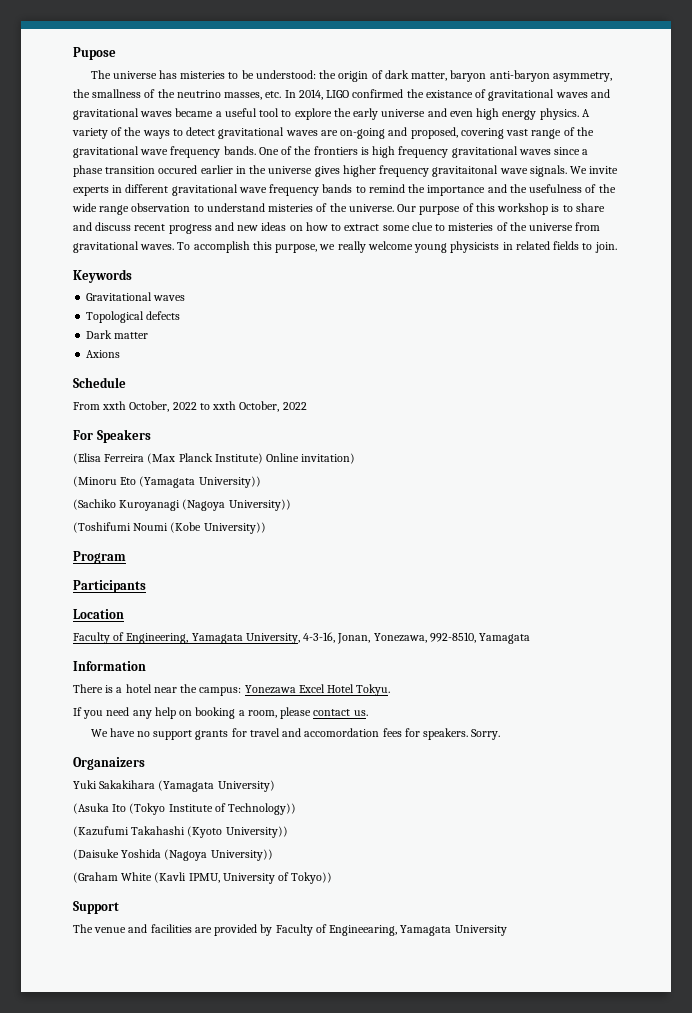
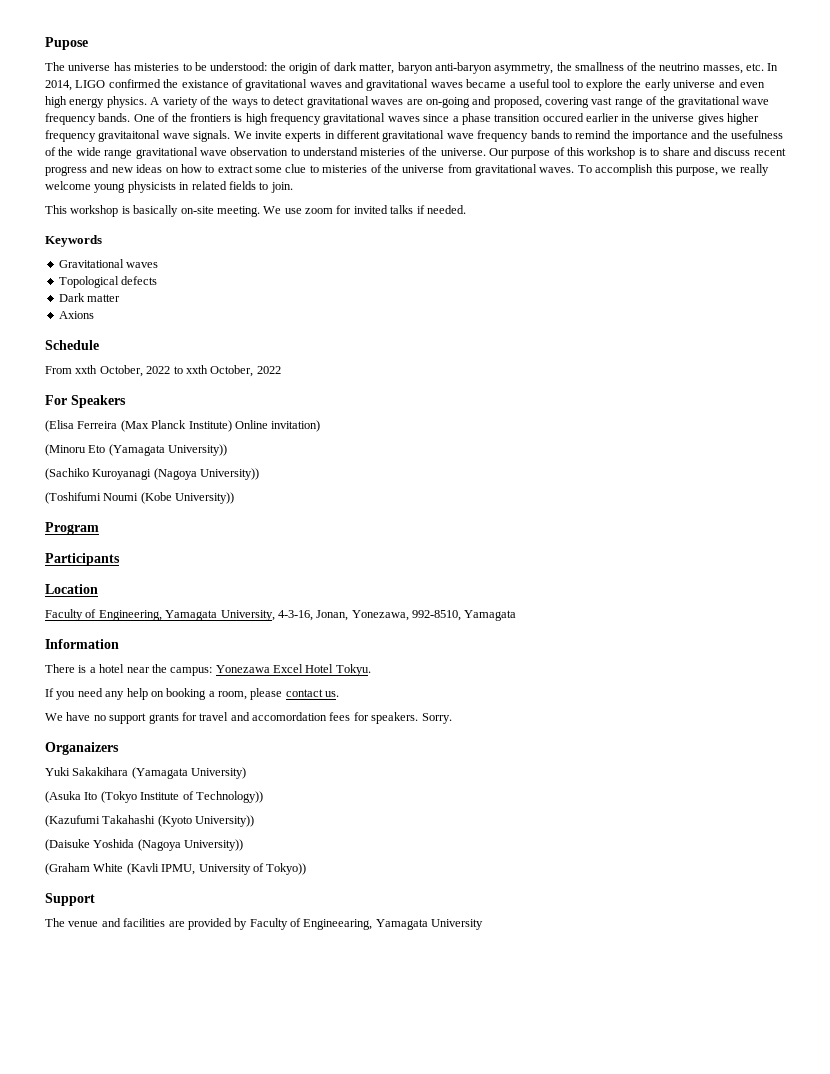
- We invite experts in different gravitational wave frequency bands to remind the importance and the usefulness of the wide range observation to understand misteries of the universe.
+ We invite experts in different gravitational wave frequency bands to remind the importance and the usefulness of the wide range gravitational wave observation to understand misteries of the universe.
+ This workshop is basically on-site meeting. We use zoom for invited talks if needed.

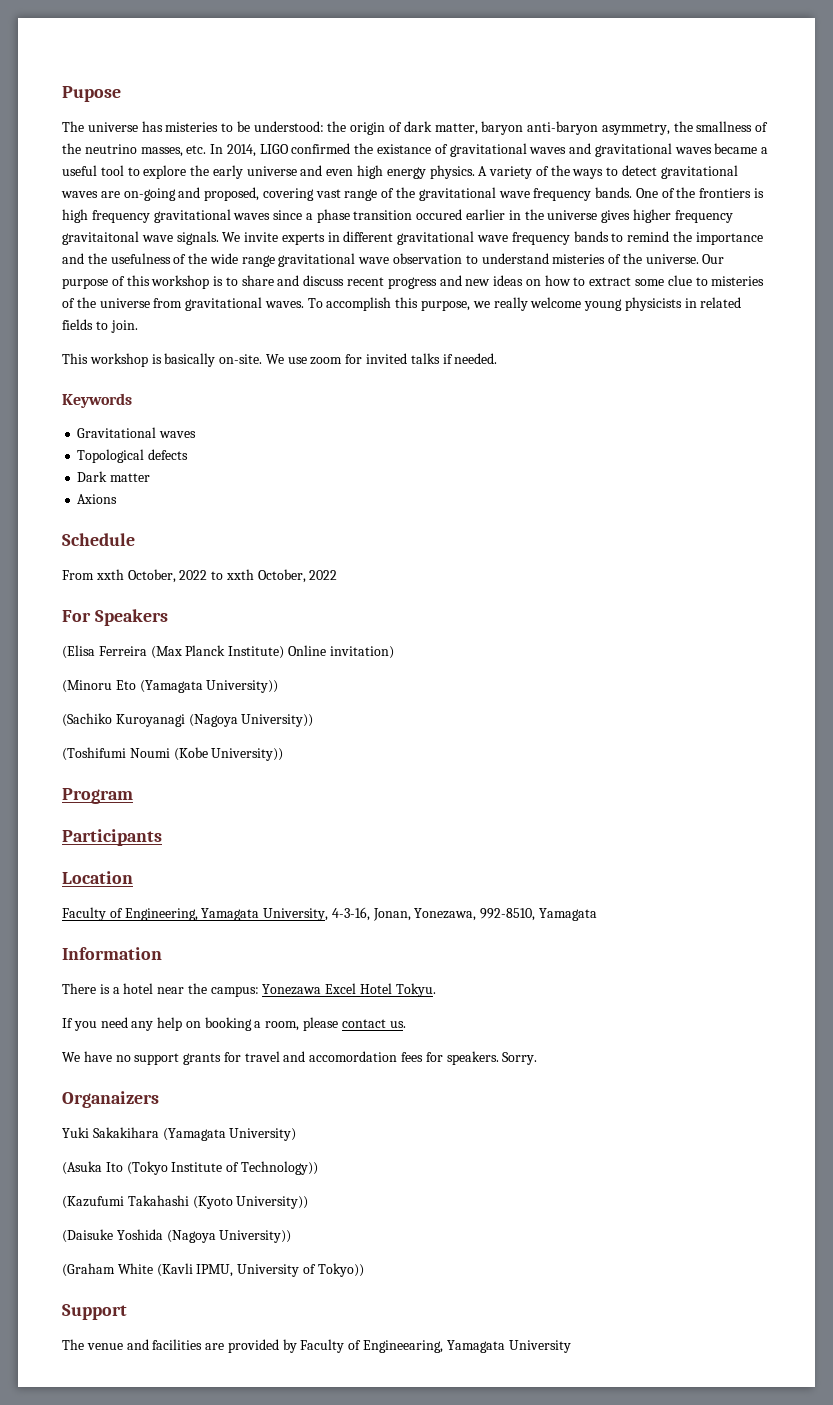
- This workshop is basically on-site meeting.
+ This workshop is basically on-site.

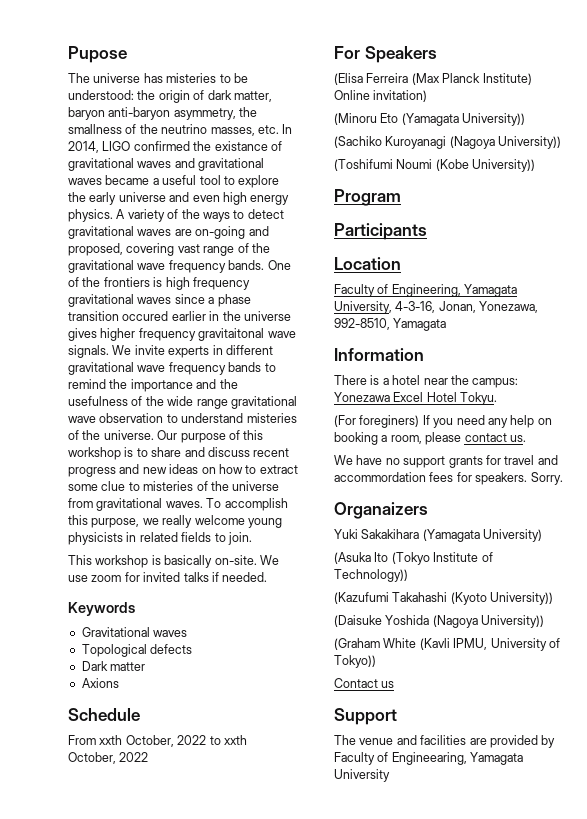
- If you need any help on booking a room, please contact us.
+ (For foreginers) If you need any help on booking a room, please contact us.
- We have no support grants for travel and accomordation fees for speakers.
+ We have no support grants for travel and accommordation fees for speakers.
+ Contact us

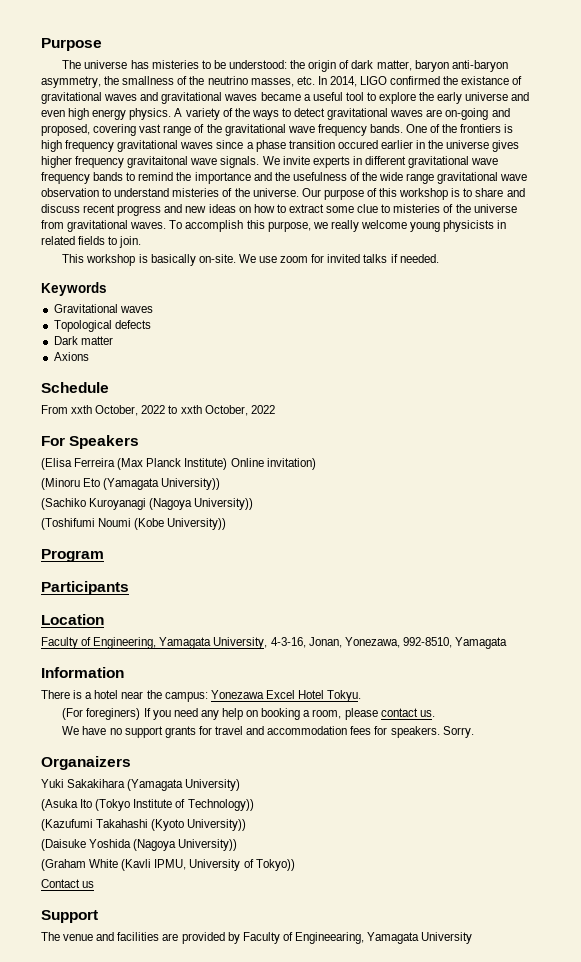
- Pupose
+ Purpose
- We have no support grants for travel and accommordation fees for speakers.
+ We have no support grants for travel and accommodation fees for speakers.

